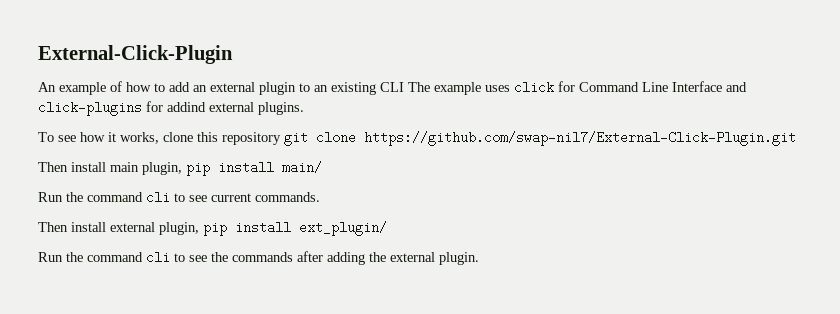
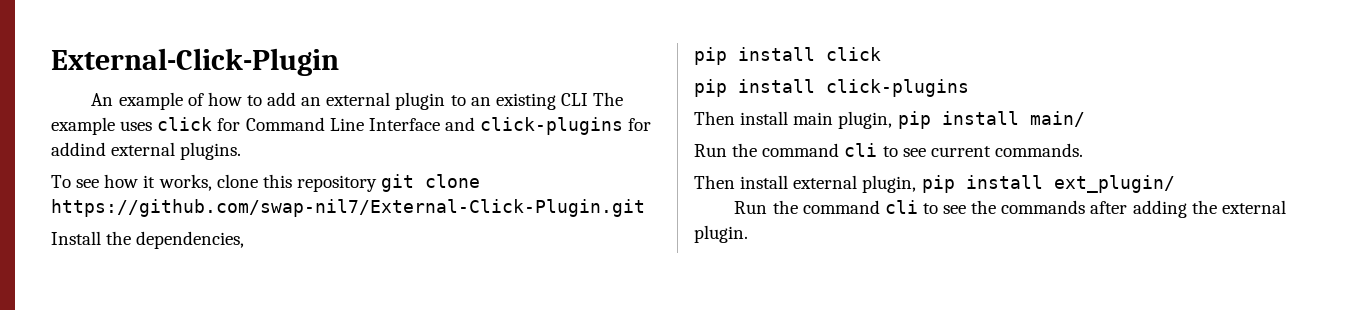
+ Install the dependencies,
+ pip install click
+ pip install click-plugins

